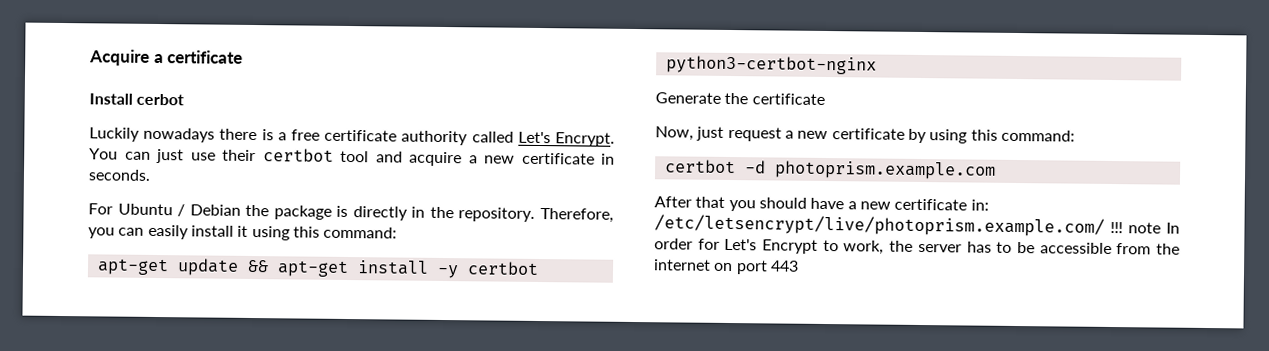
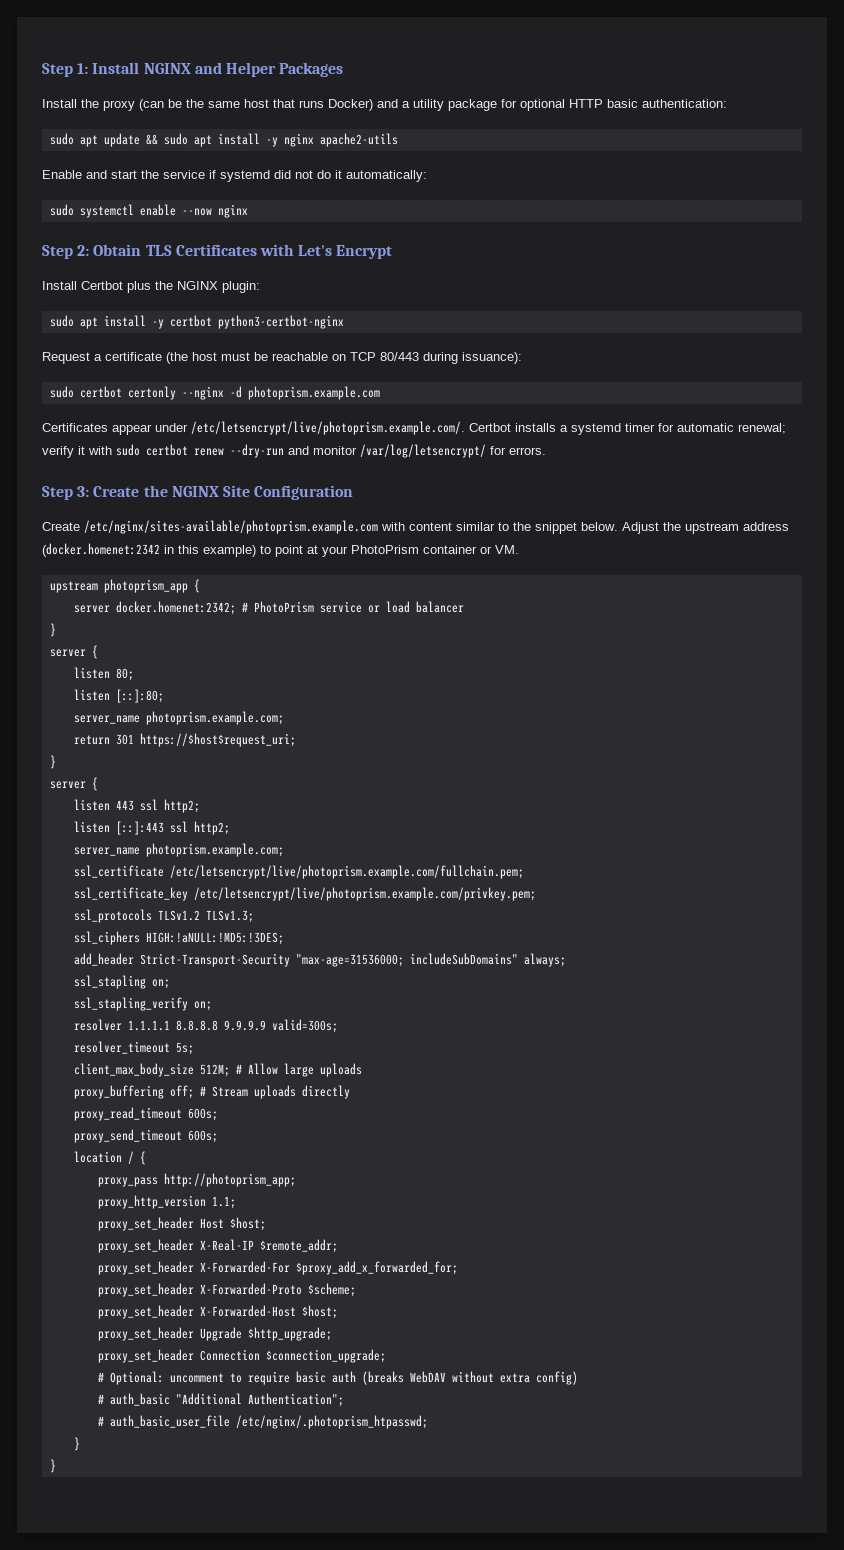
- Acquire a certificate
- Install cerbot
- Luckily nowadays there is a free certificate authority called Let's Encrypt. You can just use their certbot tool and acquire a new certificate in seconds.
- For Ubuntu / Debian the package is directly in the repository. Therefore, you can easily install it using this command:
- apt-get update && apt-get install -y certbot python3-certbot-nginx
+ Step 1: Install NGINX and Helper Packages
+ Install the proxy (can be the same host that runs Docker) and a utility package for optional HTTP basic authentication:
+ sudo apt update && sudo apt install -y nginx apache2-utils
+ Enable and start the service if systemd did not do it automatically:
+ sudo systemctl enable --now nginx
+ Step 2: Obtain TLS Certificates with Let's Encrypt
+ Install Certbot plus the NGINX plugin:
+ sudo apt install -y certbot python3-certbot-nginx
- Generate the certificate
- Now, just request a new certificate by using this command:
- certbot -d photoprism.example.com
- After that you should have a new certificate in: /etc/letsencrypt/live/photoprism.example.com/ !!! note In order for Let's Encrypt to work, the server has to be accessible from the internet on port 443
+ Request a certificate (the host must be reachable on TCP 80/443 during issuance):
+ sudo certbot certonly --nginx -d photoprism.example.com
+ Certificates appear under /etc/letsencrypt/live/photoprism.example.com/. Certbot installs a systemd timer for automatic renewal; verify it with sudo certbot renew --dry-run and monitor /var/log/letsencrypt/ for errors.
+ Step 3: Create the NGINX Site Configuration
+ Create /etc/nginx/sites-available/photoprism.example.com with content similar to the snippet below. Adjust the upstream address (docker.homenet:2342 in this example) to point at your PhotoPrism container or VM.
+ upstream photoprism_app {
+ server docker.homenet:2342; # PhotoPrism service or load balancer
+ }
+ server {
+ listen 80;
+ listen [::]:80;
+ server_name photoprism.example.com;
+ return 301 https://$host$request_uri;
+ }
+ server {
+ listen 443 ssl http2;
+ listen [::]:443 ssl http2;
+ server_name photoprism.example.com;
+ ssl_certificate /etc/letsencrypt/live/photoprism.example.com/fullchain.pem;
+ ssl_certificate_key /etc/letsencrypt/live/photoprism.example.com/privkey.pem;
+ ssl_protocols TLSv1.2 TLSv1.3;
+ ssl_ciphers HIGH:!aNULL:!MD5:!3DES;
+ add_header Strict-Transport-Security "max-age=31536000; includeSubDomains" always;
+ ssl_stapling on;
+ ssl_stapling_verify on;
+ resolver 1.1.1.1 8.8.8.8 9.9.9.9 valid=300s;
+ resolver_timeout 5s;
+ client_max_body_size 512M; # Allow large uploads
+ proxy_buffering off; # Stream uploads directly
+ proxy_read_timeout 600s;
+ proxy_send_timeout 600s;
+ location / {
+ proxy_pass http://photoprism_app;
+ proxy_http_version 1.1;
+ proxy_set_header Host $host;
+ proxy_set_header X-Real-IP $remote_addr;
+ proxy_set_header X-Forwarded-For $proxy_add_x_forwarded_for;
+ proxy_set_header X-Forwarded-Proto $scheme;
+ proxy_set_header X-Forwarded-Host $host;
+ proxy_set_header Upgrade $http_upgrade;
+ proxy_set_header Connection $connection_upgrade;
+ # Optional: uncomment to require basic auth (breaks WebDAV without extra config)
+ # auth_basic "Additional Authentication";
+ # auth_basic_user_file /etc/nginx/.photoprism_htpasswd;
+ }
+ }

